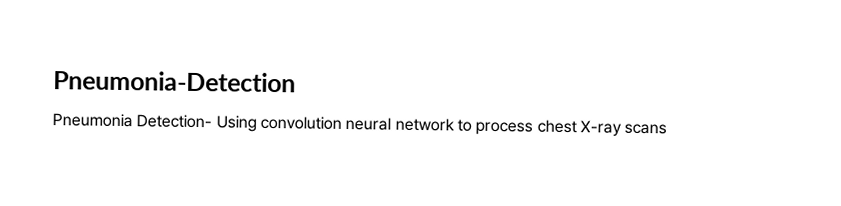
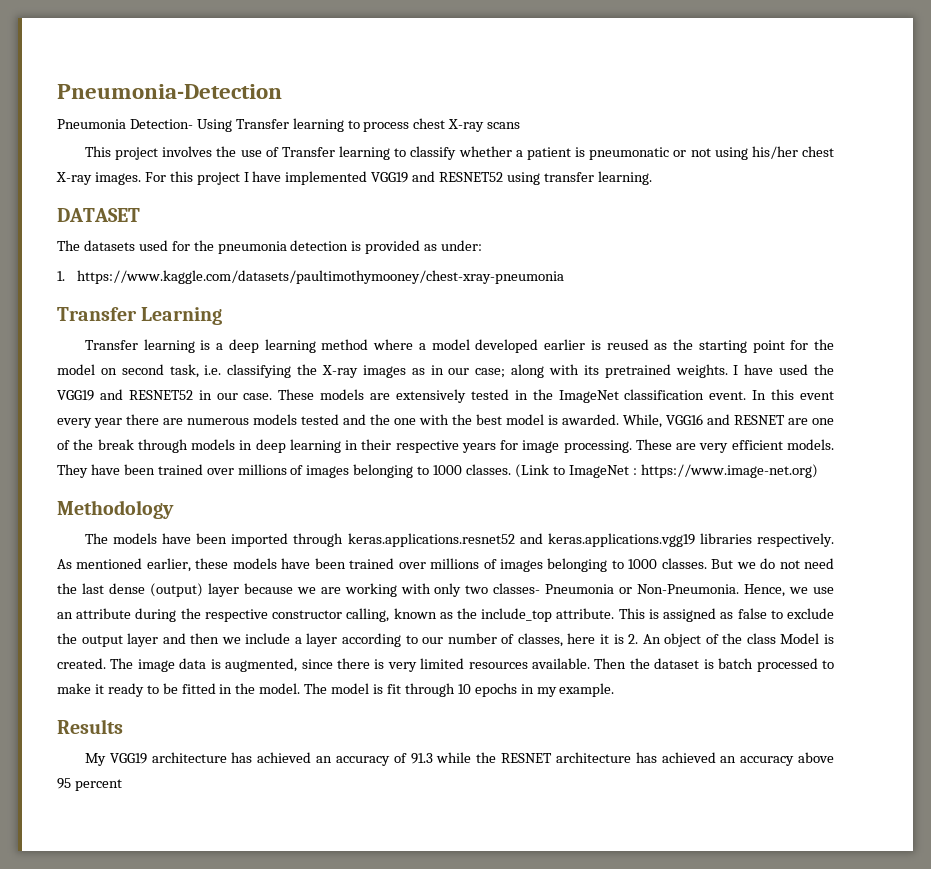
- Pneumonia Detection- Using convolution neural network to process chest X-ray scans
+ Pneumonia Detection- Using Transfer learning to process chest X-ray scans
+ This project involves the use of Transfer learning to classify whether a patient is pneumonatic or not using his/her chest X-ray images. For this project I have implemented VGG19 and RESNET52 using transfer learning.
+ DATASET
+ The datasets used for the pneumonia detection is provided as under:
+ 1. https://www.kaggle.com/datasets/paultimothymooney/chest-xray-pneumonia
+ Transfer Learning
+ Transfer learning is a deep learning method where a model developed earlier is reused as the starting point for the model on second task, i.e. classifying the X-ray images as in our case; along with its pretrained weights. I have used the VGG19 and RESNET52 in our case. These models are extensively tested in the ImageNet classification event. In this event every year there are numerous models tested and the one with the best model is awarded. While, VGG16 and RESNET are one of the break through models in deep learning in their respective years for image processing. These are very efficient models. They have been trained over millions of images belonging to 1000 classes. (Link to ImageNet : https://www.image-net.org)
+ Methodology
+ The models have been imported through keras.applications.resnet52 and keras.applications.vgg19 libraries respectively. As mentioned earlier, these models have been trained over millions of images belonging to 1000 classes. But we do not need the last dense (output) layer because we are working with only two classes- Pneumonia or Non-Pneumonia. Hence, we use an attribute during the respective constructor calling, known as the include_top attribute. This is assigned as false to exclude the output layer and then we include a layer according to our number of classes, here it is 2. An object of the class Model is created. The image data is augmented, since there is very limited resources available. Then the dataset is batch processed to make it ready to be fitted in the model. The model is fit through 10 epochs in my example.
+ Results
+ My VGG19 architecture has achieved an accuracy of 91.3 while the RESNET architecture has achieved an accuracy above 95 percent

